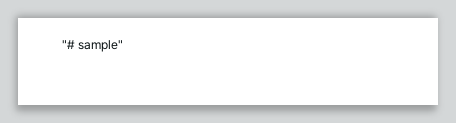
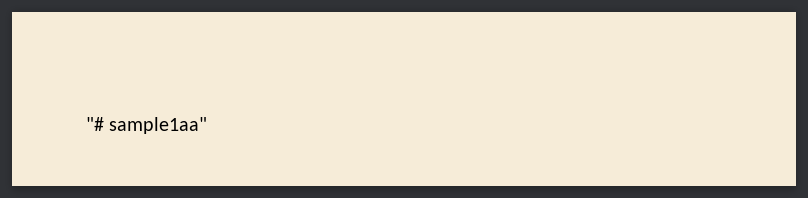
- "# sample"
+ "# sample1aa"

